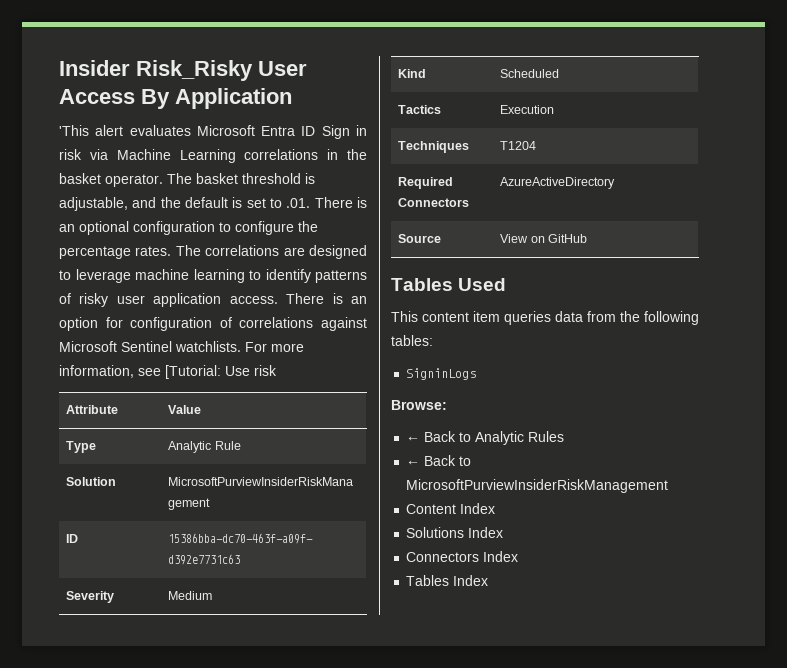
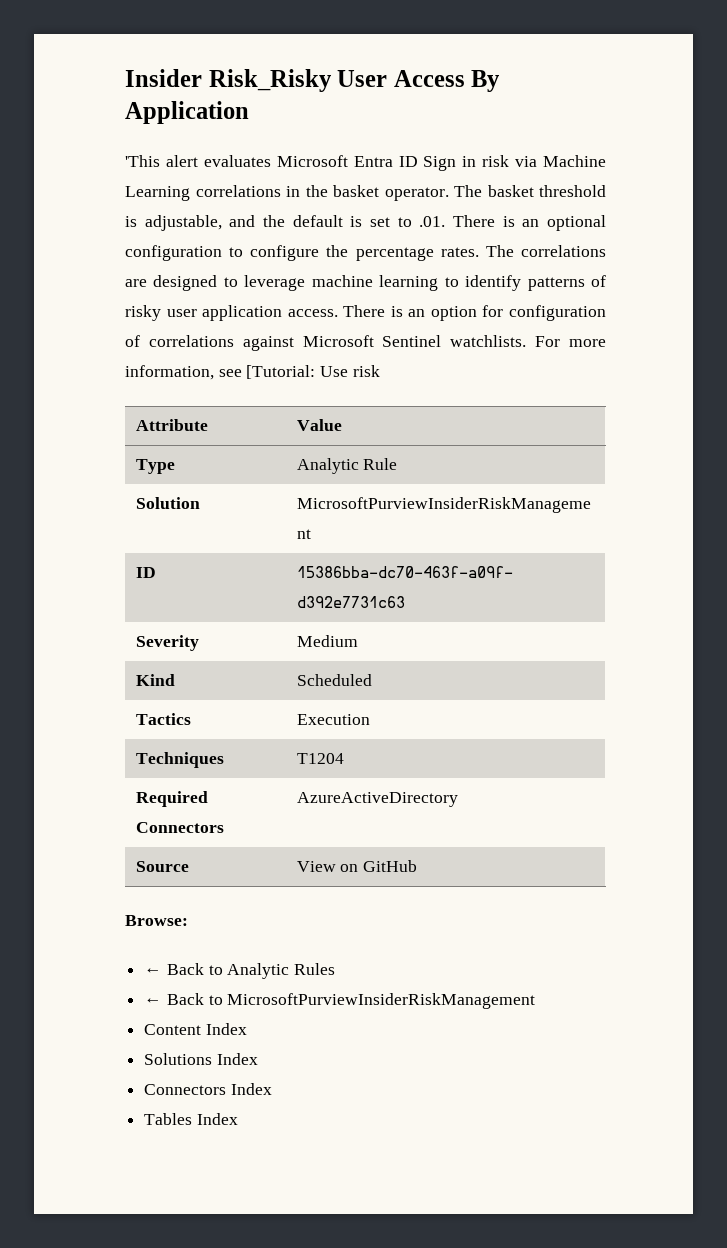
- Tables Used
- This content item queries data from the following tables:
- SigninLogs

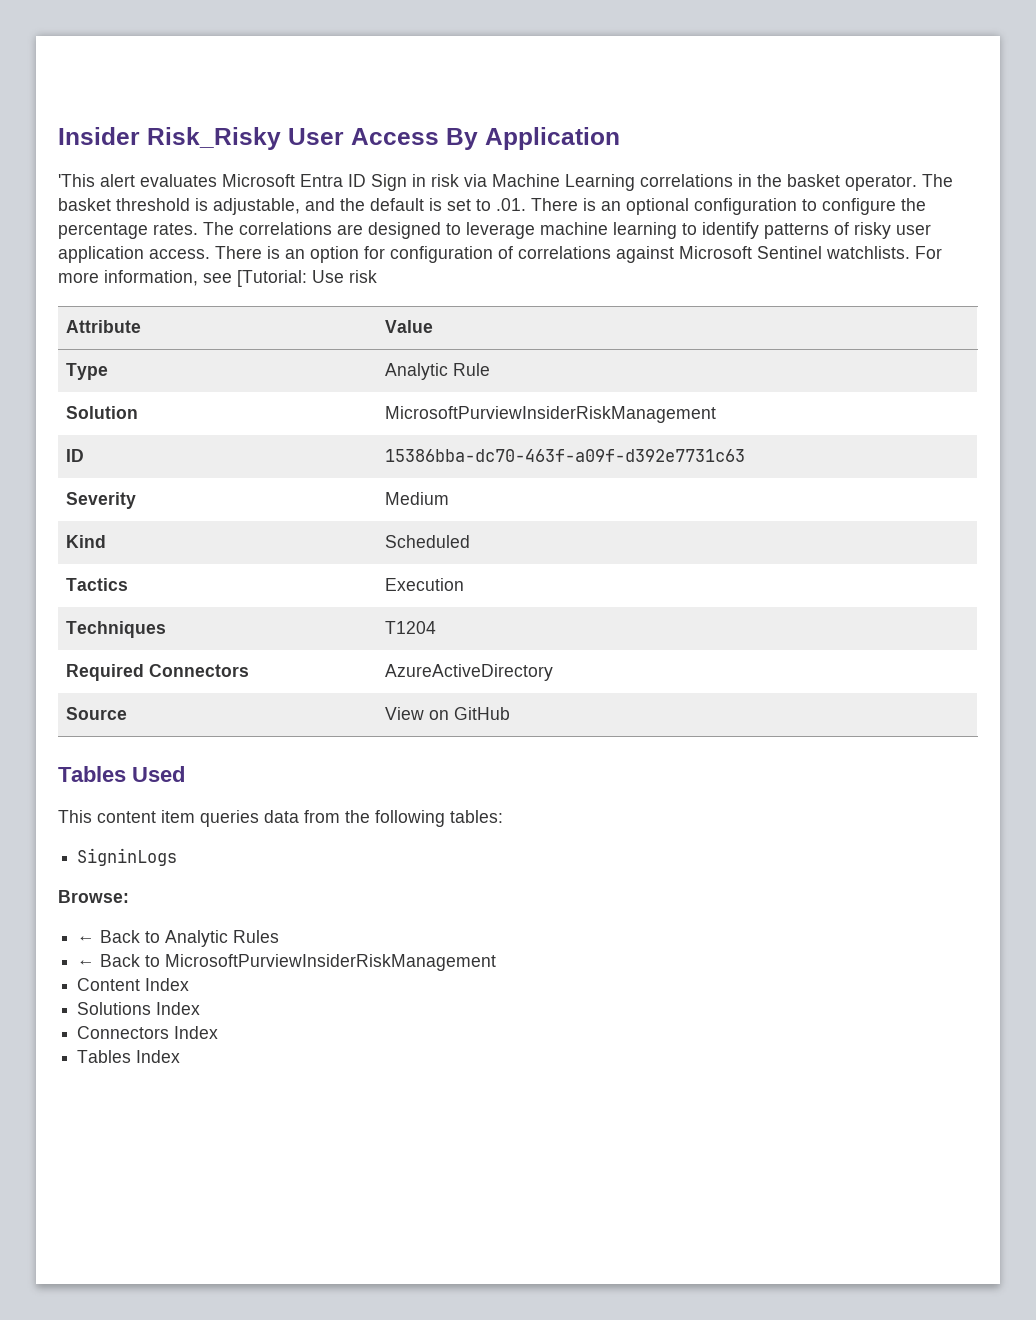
+ Tables Used
+ This content item queries data from the following tables:
+ SigninLogs

